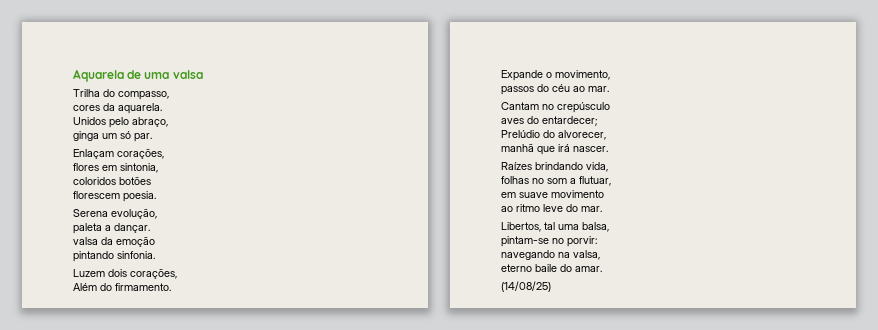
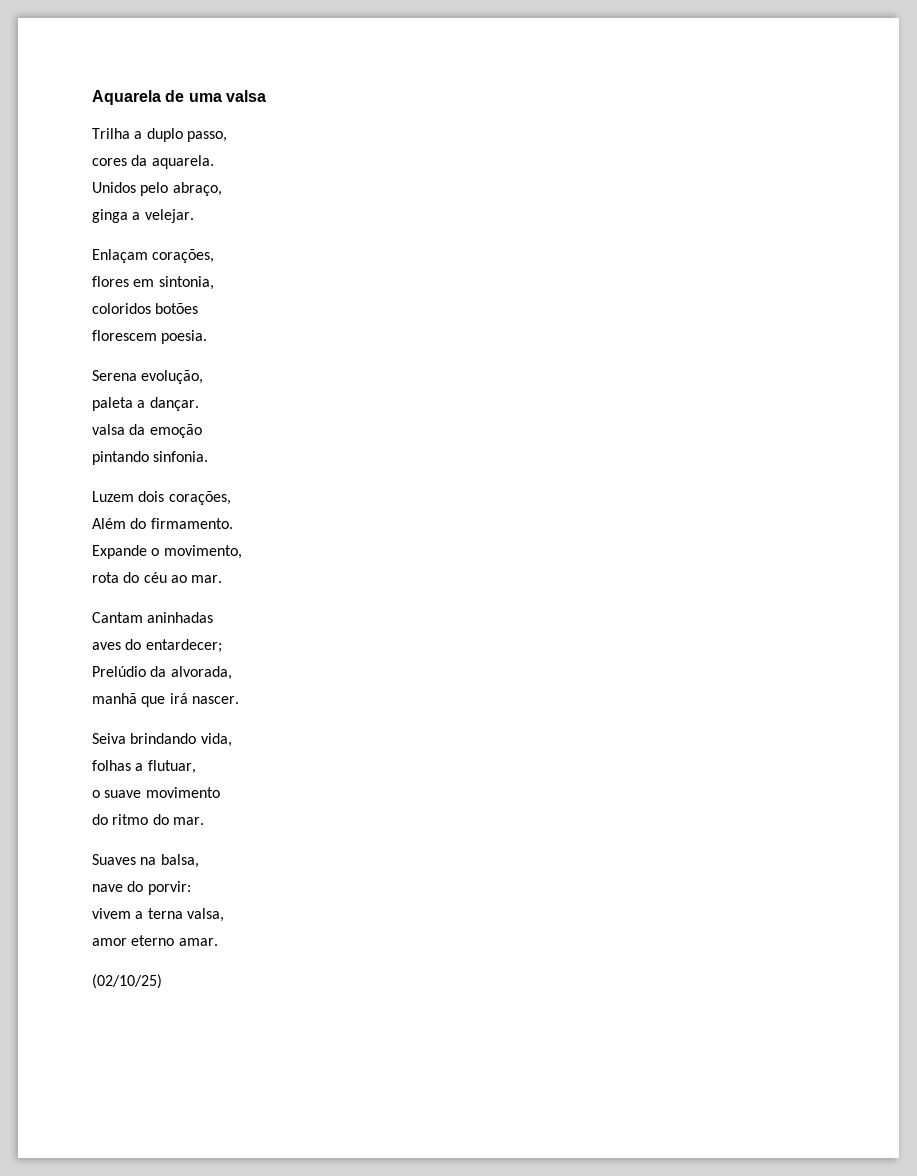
- Trilha do compasso,
+ Trilha a duplo passo,
- ginga um só par.
+ ginga a velejar.
- passos do céu ao mar.
+ rota do céu ao mar.
- Cantam no crepúsculo
+ Cantam aninhadas
- Prelúdio do alvorecer,
+ Prelúdio da alvorada,
- Raízes brindando vida,
+ Seiva brindando vida,
- folhas no som a flutuar,
+ folhas a flutuar,
- em suave movimento
+ o suave movimento
- ao ritmo leve do mar.
+ do ritmo do mar.
- Libertos, tal uma balsa,
+ Suaves na balsa,
- pintam-se no porvir:
+ nave do porvir:
- navegando na valsa,
- eterno baile do amar.
+ vivem a terna valsa,
+ amor eterno amar.
- (14/08/25)
+ (02/10/25)

